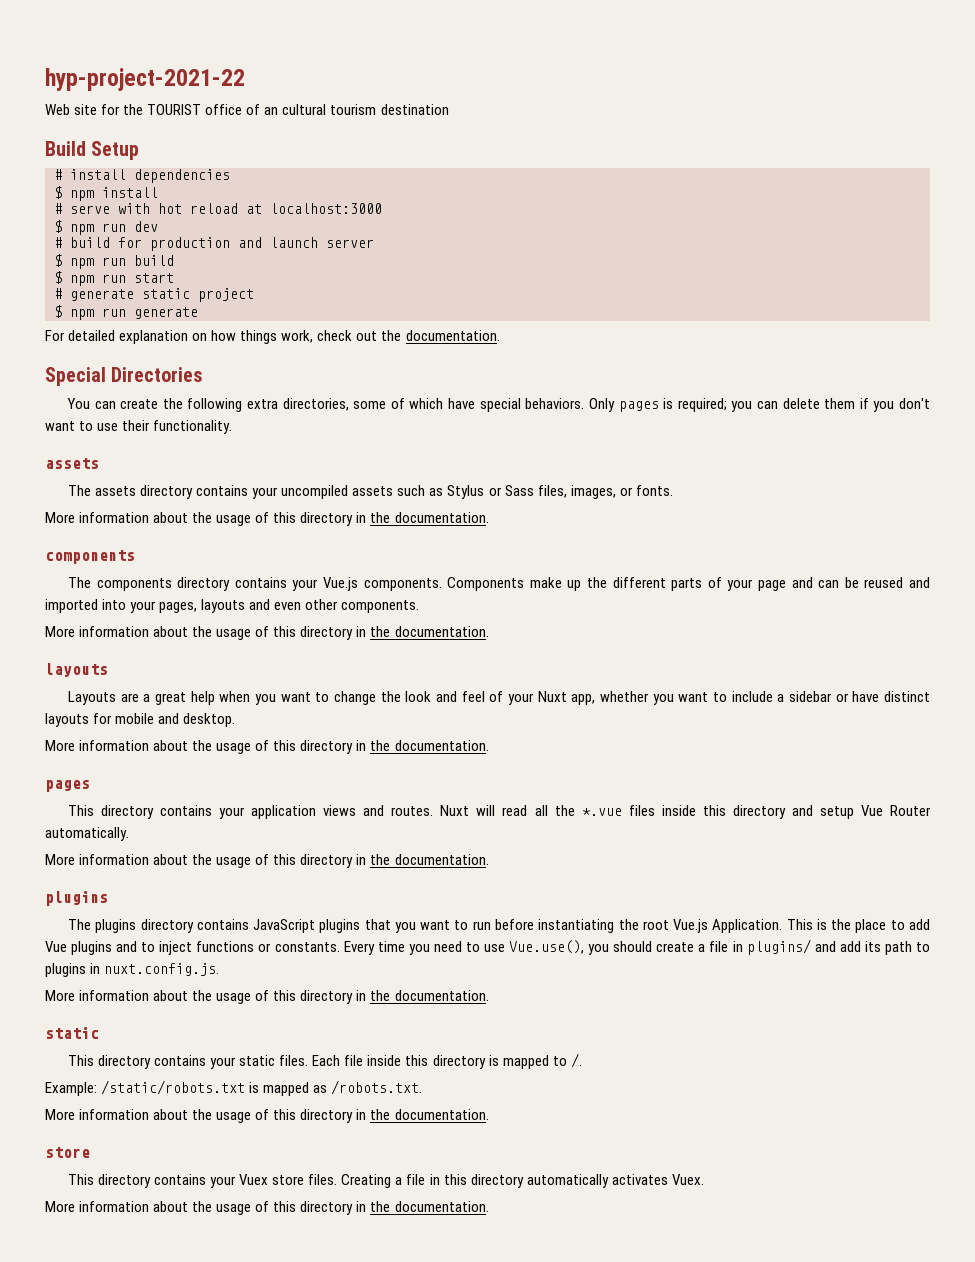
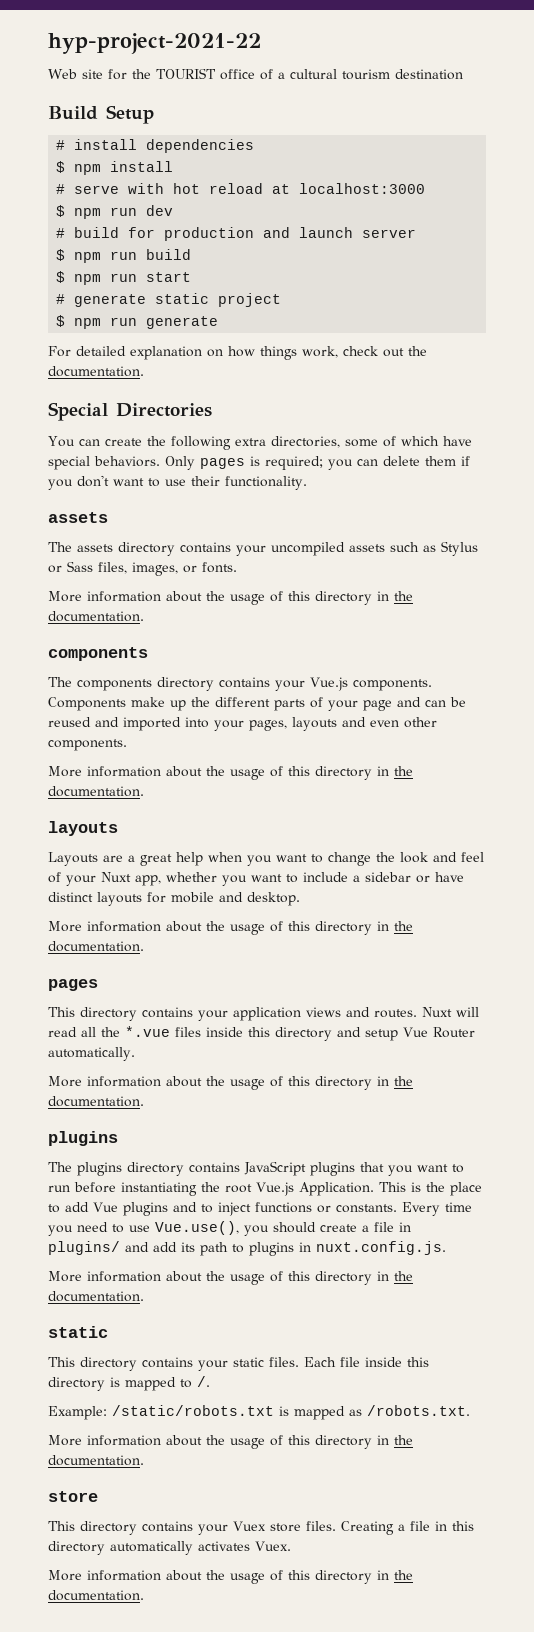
- Web site for the TOURIST office of an cultural tourism destination
+ Web site for the TOURIST office of a cultural tourism destination

